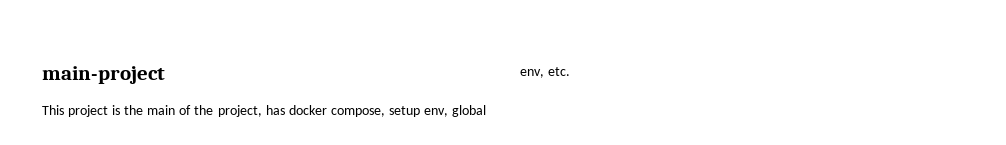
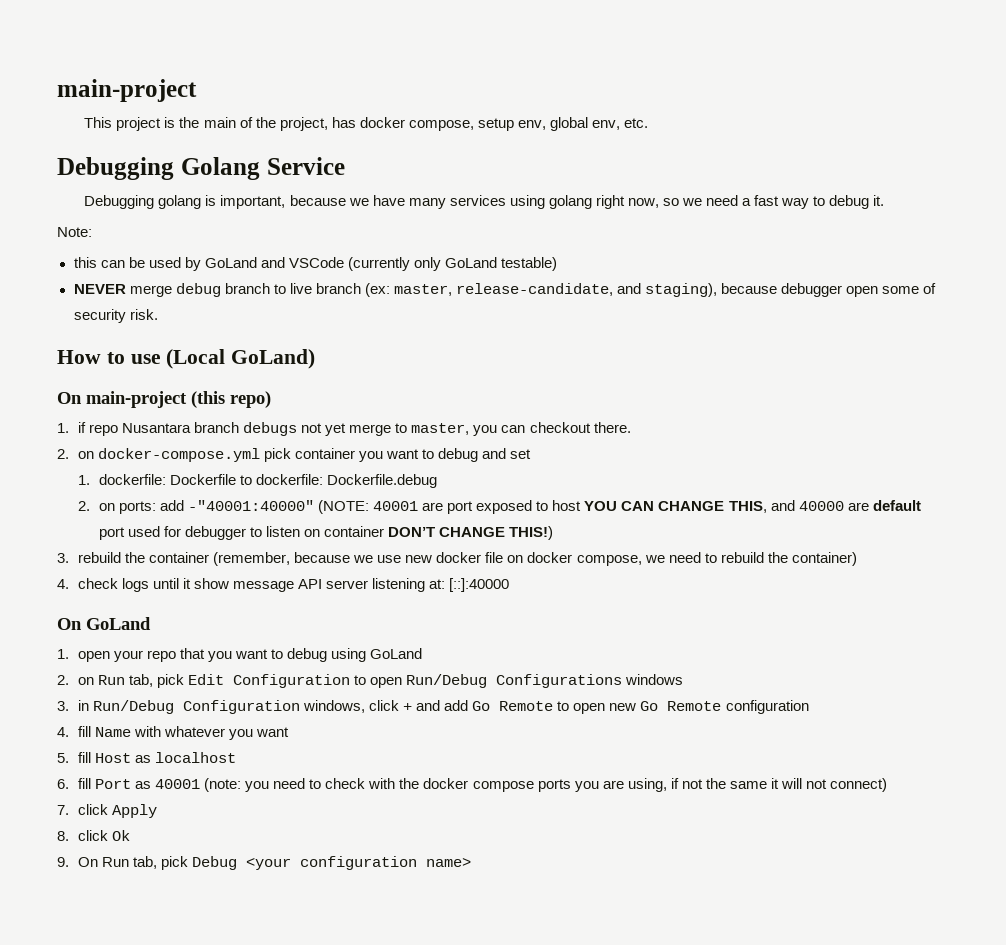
+ Debugging Golang Service
+ Debugging golang is important, because we have many services using golang right now, so we need a fast way to debug it.
+ Note:
+ this can be used by GoLand and VSCode (currently only GoLand testable)
+ NEVER merge debug branch to live branch (ex: master, release-candidate, and staging), because debugger open some of security risk.
+ How to use (Local GoLand)
+ On main-project (this repo)
+ 1. if repo Nusantara branch debugs not yet merge to master, you can checkout there.
+ 2. on docker-compose.yml pick container you want to debug and set
+ 1. dockerfile: Dockerfile to dockerfile: Dockerfile.debug
+ 2. on ports: add -"40001:40000" (NOTE: 40001 are port exposed to host YOU CAN CHANGE THIS, and 40000 are default port used for debugger to listen on container DON’T CHANGE THIS!)
+ 3. rebuild the container (remember, because we use new docker file on docker compose, we need to rebuild the container)
+ 4. check logs until it show message API server listening at: [::]:40000
+ On GoLand
+ 1. open your repo that you want to debug using GoLand
+ 2. on Run tab, pick Edit Configuration to open Run/Debug Configurations windows
+ 3. in Run/Debug Configuration windows, click + and add Go Remote to open new Go Remote configuration
+ 4. fill Name with whatever you want
+ 5. fill Host as localhost
+ 6. fill Port as 40001 (note: you need to check with the docker compose ports you are using, if not the same it will not connect)
+ 7. click Apply
+ 8. click Ok
+ 9. On Run tab, pick Debug <your configuration name>

